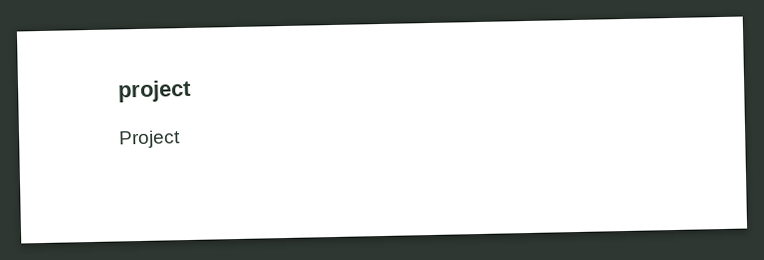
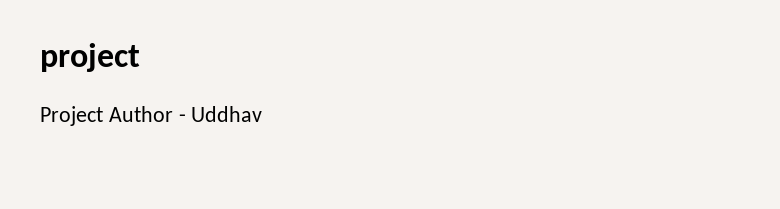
- Project
+ Project Author - Uddhav

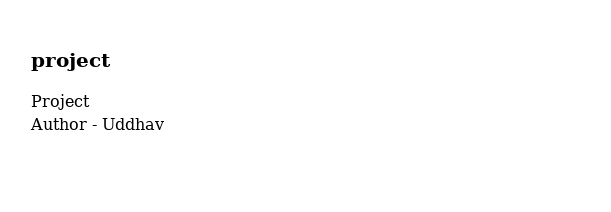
- Project Author - Uddhav
+ Project
+ Author - Uddhav

